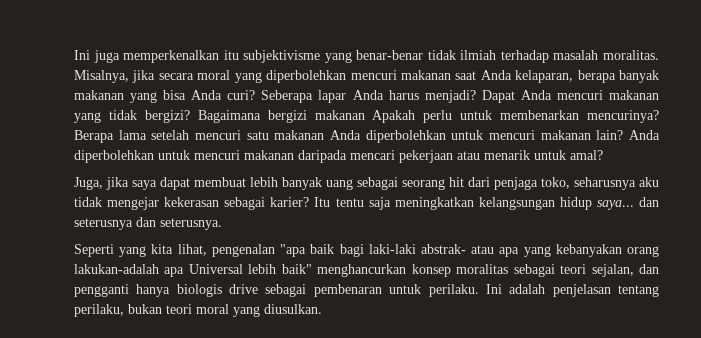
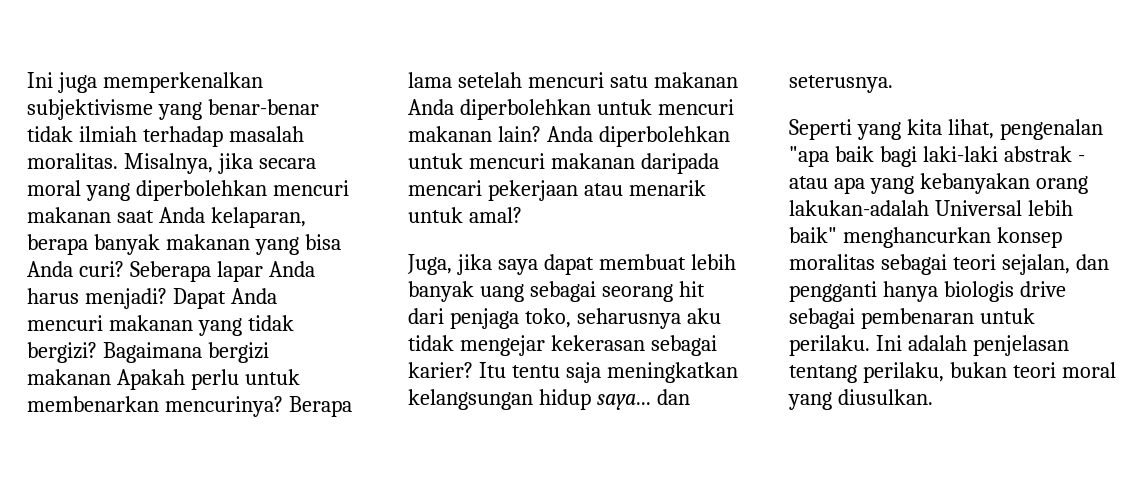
- Ini juga memperkenalkan itu subjektivisme yang benar-benar tidak ilmiah terhadap masalah moralitas.
+ Ini juga memperkenalkan subjektivisme yang benar-benar tidak ilmiah terhadap masalah moralitas.
- Itu tentu saja meningkatkan kelangsungan hidup saya... dan seterusnya dan seterusnya.
+ Itu tentu saja meningkatkan kelangsungan hidup saya... dan seterusnya.
- Seperti yang kita lihat, pengenalan "apa baik bagi laki-laki abstrak- atau apa yang kebanyakan orang lakukan-adalah apa Universal lebih baik" menghancurkan konsep moralitas sebagai teori sejalan, dan pengganti hanya biologis drive sebagai pembenaran untuk perilaku.
+ Seperti yang kita lihat, pengenalan "apa baik bagi laki-laki abstrak - atau apa yang kebanyakan orang lakukan-adalah Universal lebih baik" menghancurkan konsep moralitas sebagai teori sejalan, dan pengganti hanya biologis drive sebagai pembenaran untuk perilaku.

